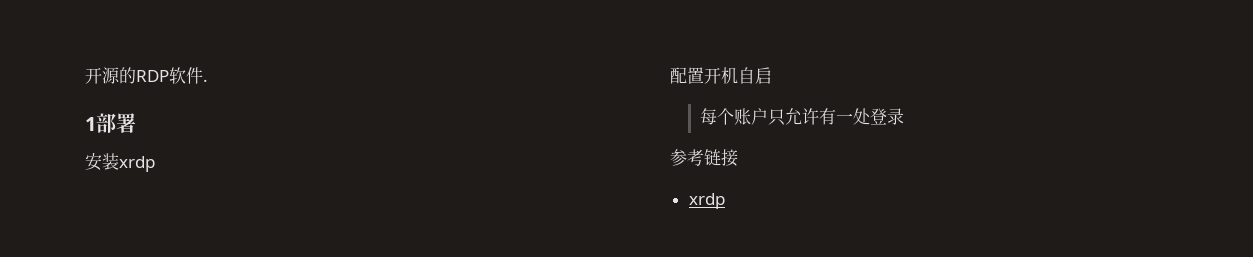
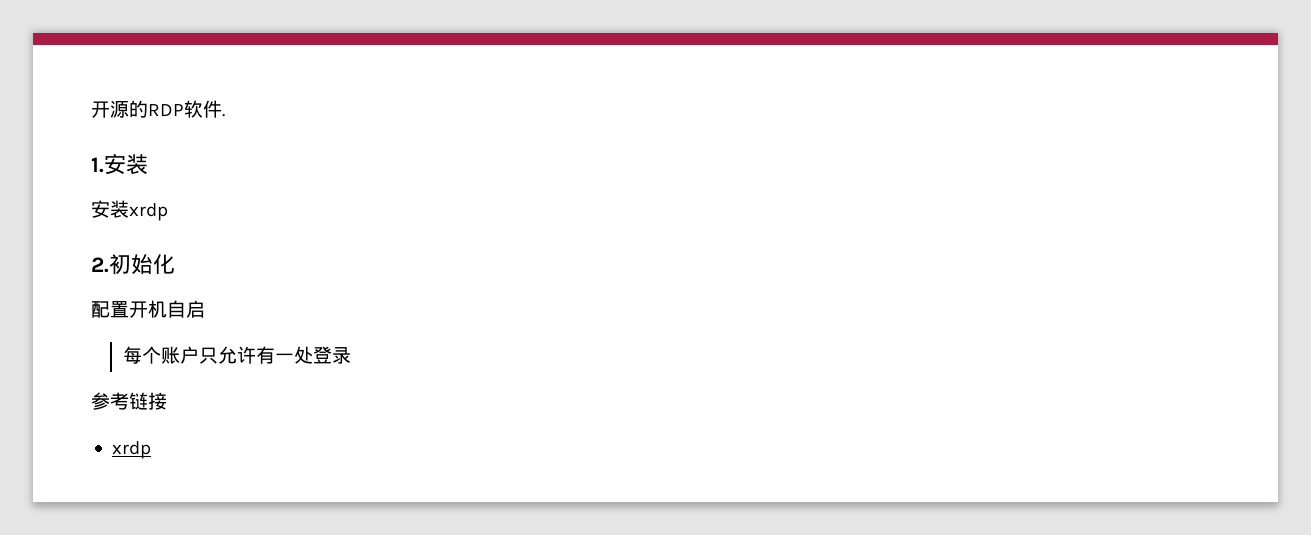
- 1部署
+ 1.安装
+ 2.初始化

